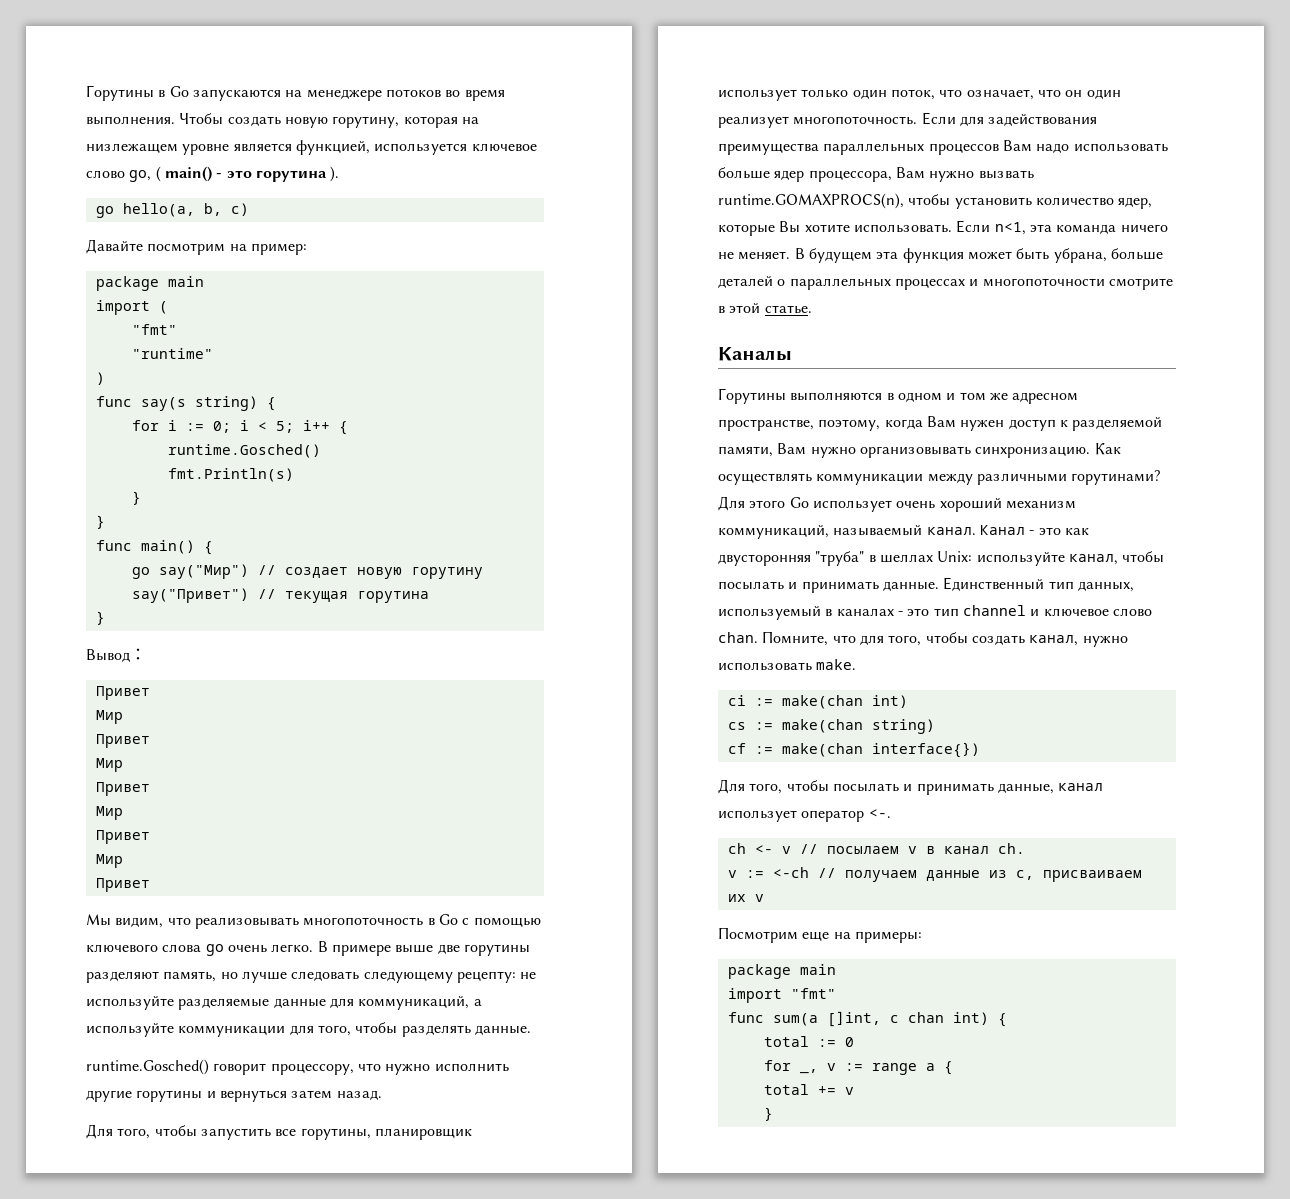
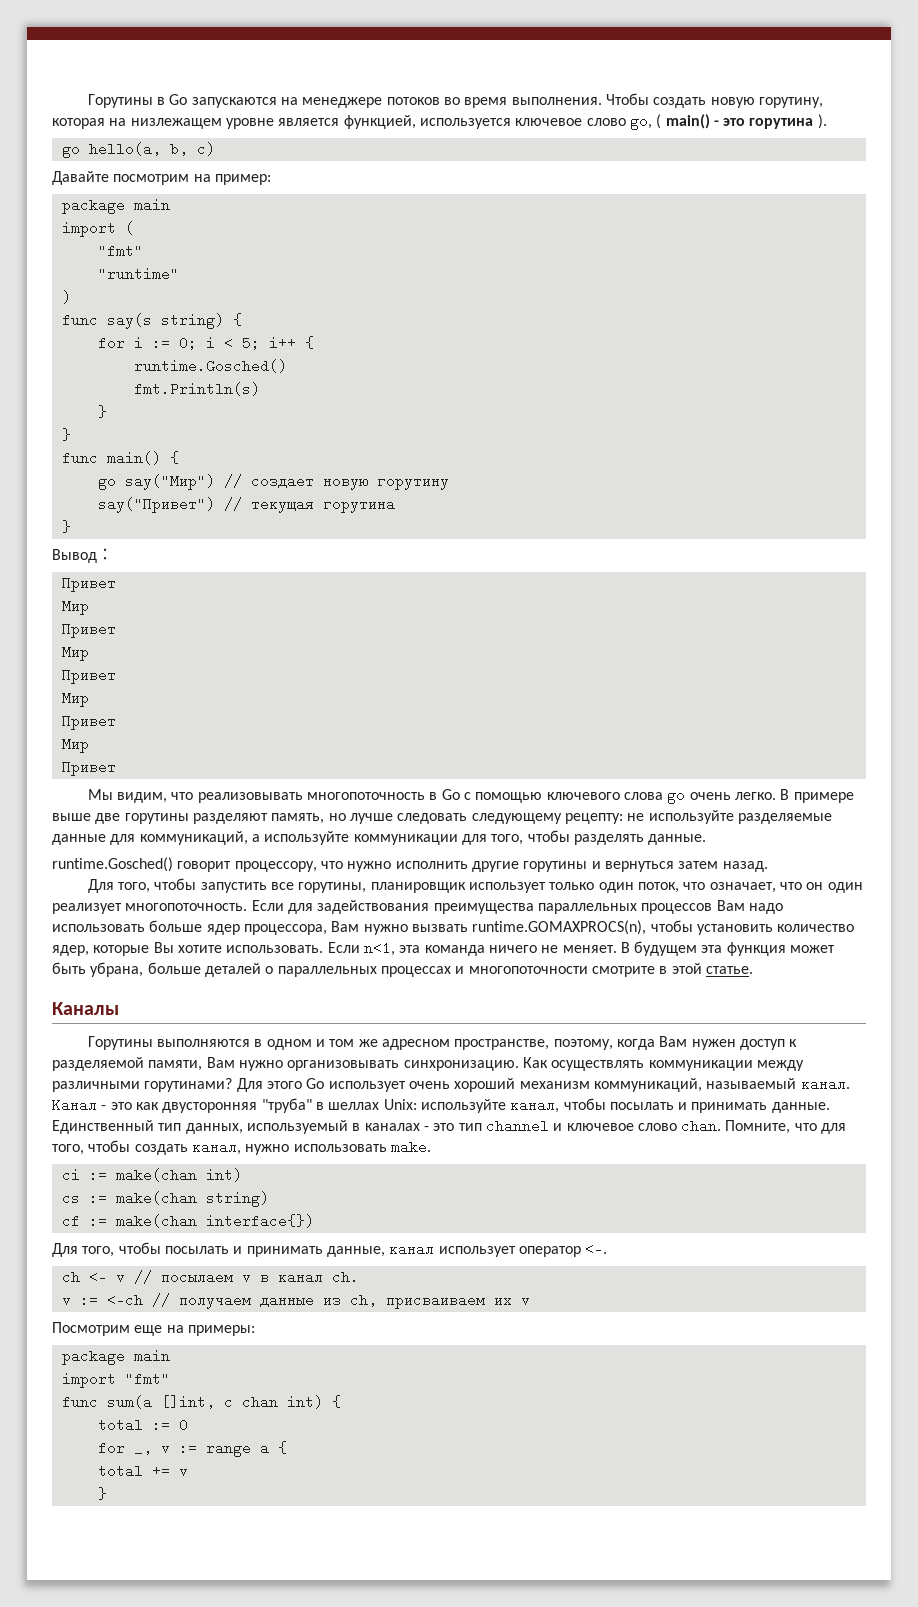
- v := <-ch // получаем данные из c, присваиваем их v
+ v := <-ch // получаем данные из ch, присваиваем их v

